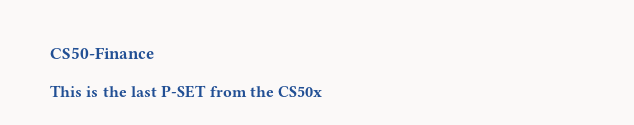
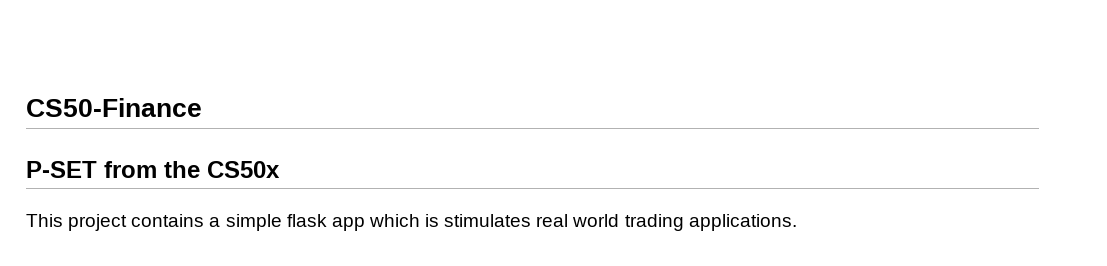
- This is the last P-SET from the CS50x
+ P-SET from the CS50x
+ This project contains a simple flask app which is stimulates real world trading applications.

